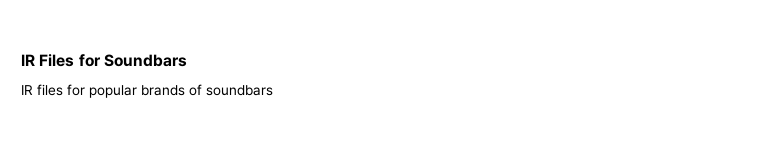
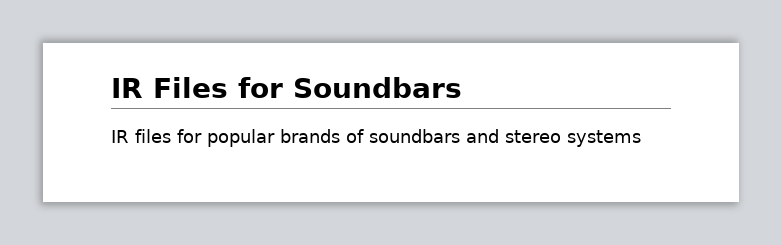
- IR files for popular brands of soundbars
+ IR files for popular brands of soundbars and stereo systems

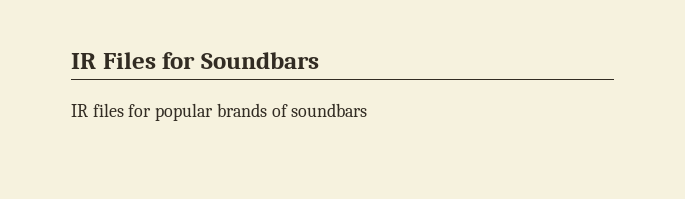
- IR files for popular brands of soundbars and stereo systems
+ IR files for popular brands of soundbars

